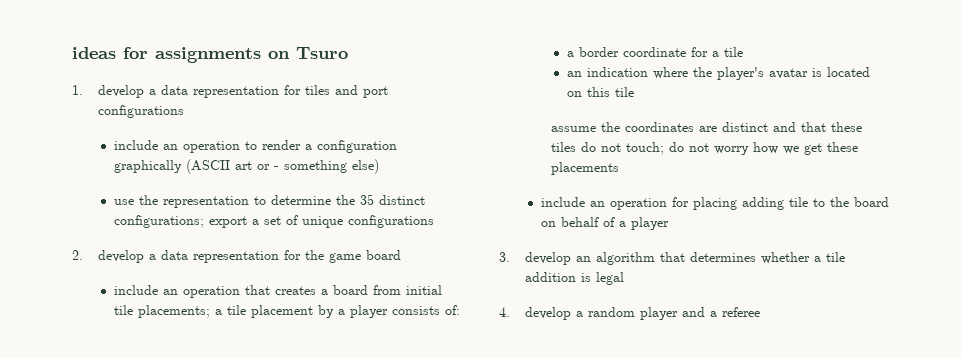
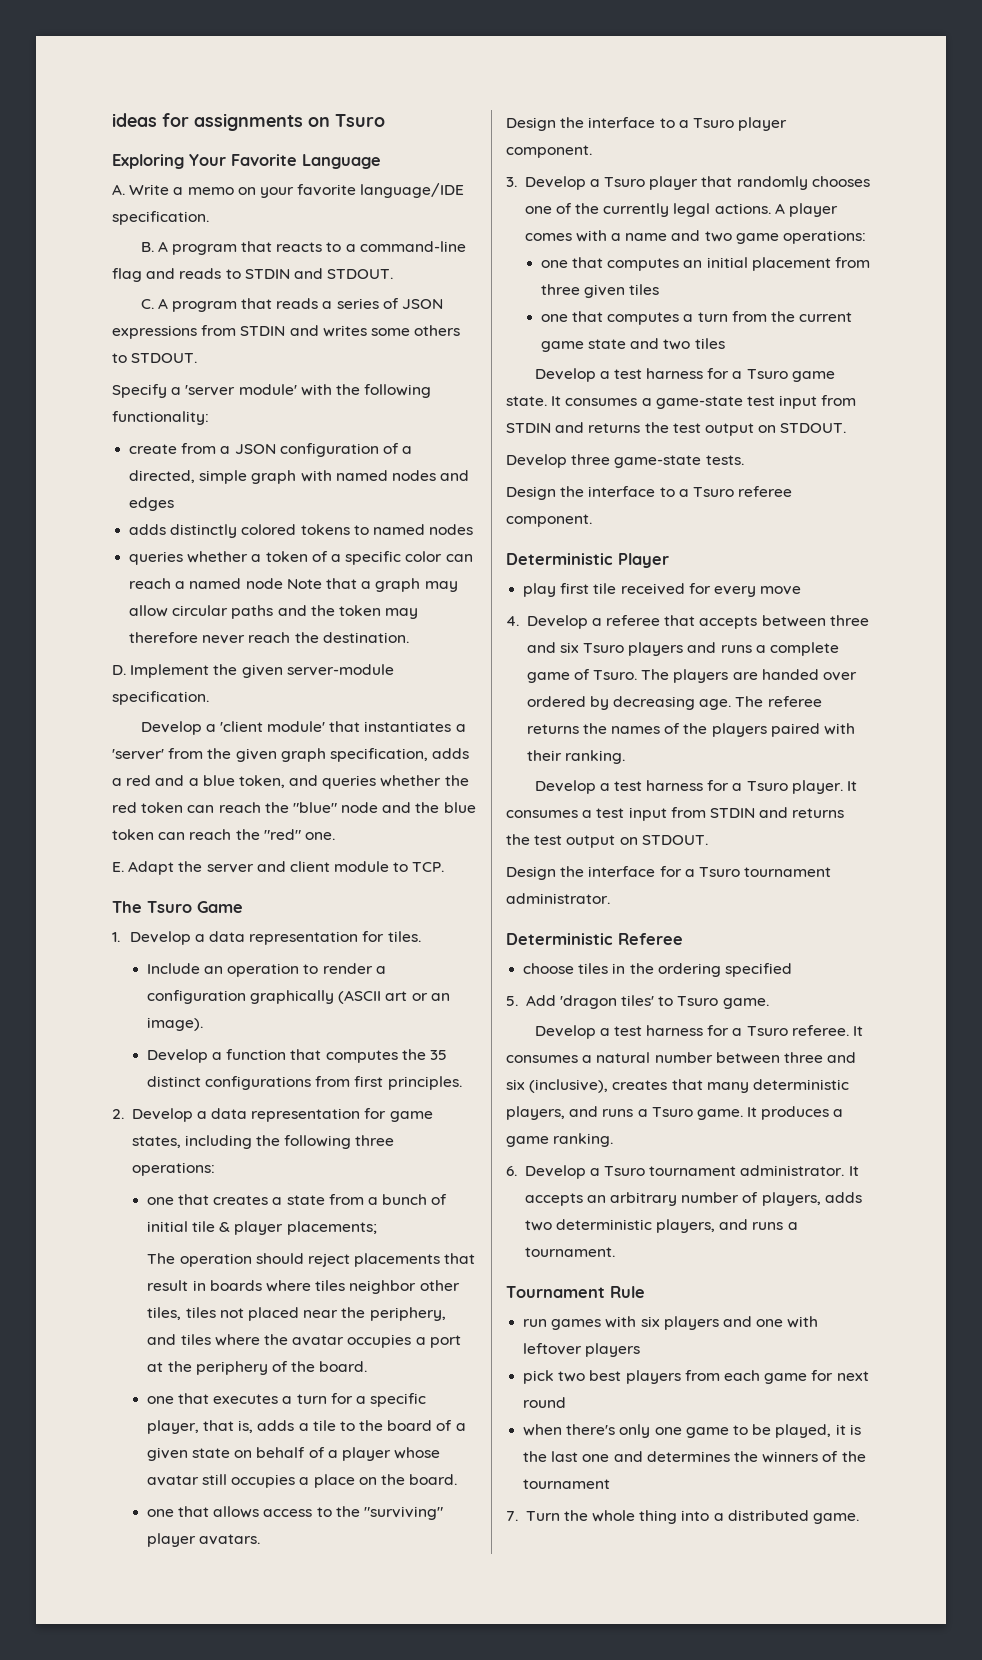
+ Exploring Your Favorite Language
+ A. Write a memo on your favorite language/IDE specification.
+ B. A program that reacts to a command-line flag and reads to STDIN and STDOUT.
+ C. A program that reads a series of JSON expressions from STDIN and writes some others to STDOUT.
+ Specify a 'server module' with the following functionality:
+ create from a JSON configuration of a directed, simple graph with named nodes and edges
+ adds distinctly colored tokens to named nodes
+ queries whether a token of a specific color can reach a named node Note that a graph may allow circular paths and the token may therefore never reach the destination.
+ D. Implement the given server-module specification.
+ Develop a 'client module' that instantiates a 'server' from the given graph specification, adds a red and a blue token, and queries whether the red token can reach the "blue" node and the blue token can reach the "red" one.
+ E. Adapt the server and client module to TCP.
+ The Tsuro Game
- 1. develop a data representation for tiles and port configurations
- include an operation to render a configuration graphically (ASCII art or - something else)
- use the representation to determine the 35 distinct configurations; export a set of unique configurations
+ 1. Develop a data representation for tiles.
+ Include an operation to render a configuration graphically (ASCII art or an image).
+ Develop a function that computes the 35 distinct configurations from first principles.
- 2. develop a data representation for the game board
- include an operation that creates a board from initial tile placements; a tile placement by a player consists of:
- a border coordinate for a tile
- an indication where the player's avatar is located on this tile
- assume the coordinates are distinct and that these tiles do not touch; do not worry how we get these placements
- include an operation for placing adding tile to the board on behalf of a player
- 3. develop an algorithm that determines whether a tile addition is legal
- 4. develop a random player and a referee
+ 2. Develop a data representation for game states, including the following three operations:
+ one that creates a state from a bunch of initial tile & player placements;
+ The operation should reject placements that result in boards where tiles neighbor other tiles, tiles not placed near the periphery, and tiles where the avatar occupies a port at the periphery of the board.
+ one that executes a turn for a specific player, that is, adds a tile to the board of a given state on behalf of a player whose avatar still occupies a place on the board.
+ one that allows access to the "surviving" player avatars.
+ Design the interface to a Tsuro player component.
+ 3. Develop a Tsuro player that randomly chooses one of the currently legal actions. A player comes with a name and two game operations:
+ one that computes an initial placement from three given tiles
+ one that computes a turn from the current game state and two tiles
+ Develop a test harness for a Tsuro game state. It consumes a game-state test input from STDIN and returns the test output on STDOUT.
+ Develop three game-state tests.
+ Design the interface to a Tsuro referee component.
+ Deterministic Player
+ play first tile received for every move
+ 4. Develop a referee that accepts between three and six Tsuro players and runs a complete game of Tsuro. The players are handed over ordered by decreasing age. The referee returns the names of the players paired with their ranking.
+ Develop a test harness for a Tsuro player. It consumes a test input from STDIN and returns the test output on STDOUT.
+ Design the interface for a Tsuro tournament administrator.
+ Deterministic Referee
+ choose tiles in the ordering specified
+ 5. Add 'dragon tiles' to Tsuro game.
+ Develop a test harness for a Tsuro referee. It consumes a natural number between three and six (inclusive), creates that many deterministic players, and runs a Tsuro game. It produces a game ranking.
+ 6. Develop a Tsuro tournament administrator. It accepts an arbitrary number of players, adds two deterministic players, and runs a tournament.
+ Tournament Rule
+ run games with six players and one with leftover players
+ pick two best players from each game for next round
+ when there's only one game to be played, it is the last one and determines the winners of the tournament
+ 7. Turn the whole thing into a distributed game.

